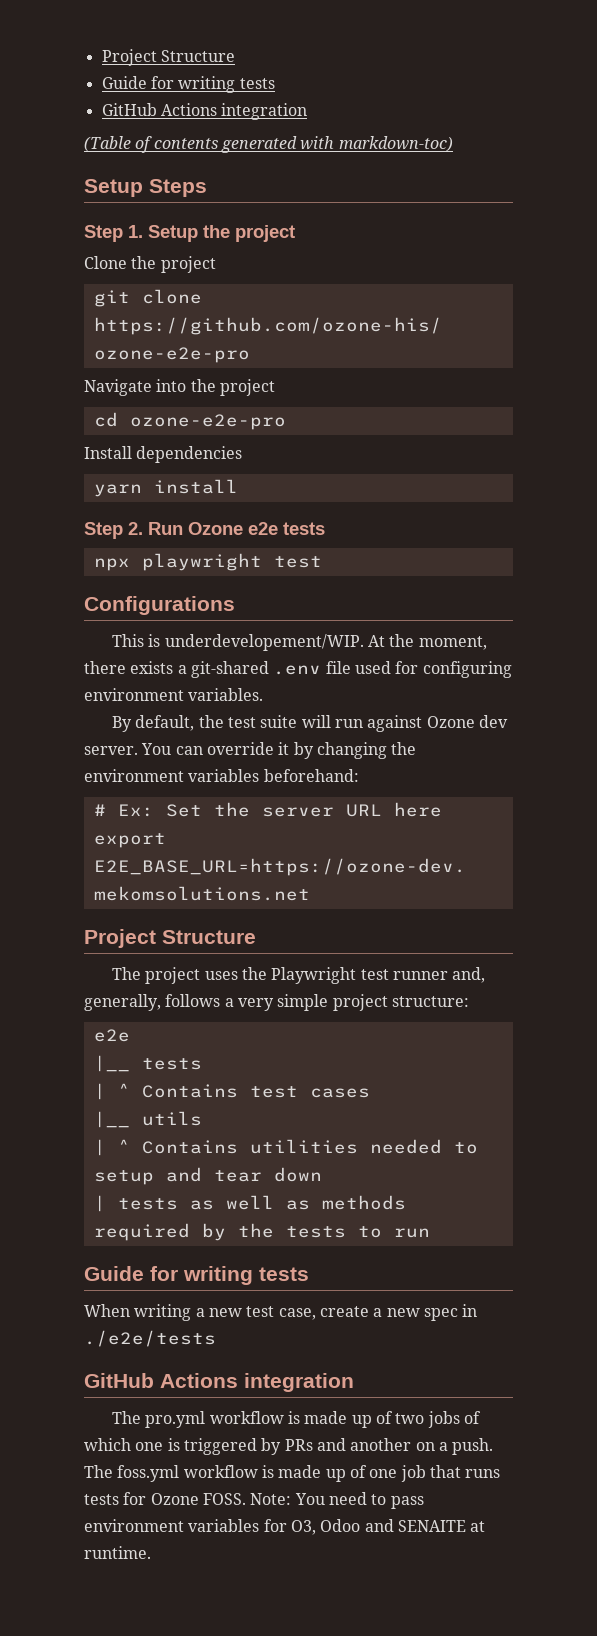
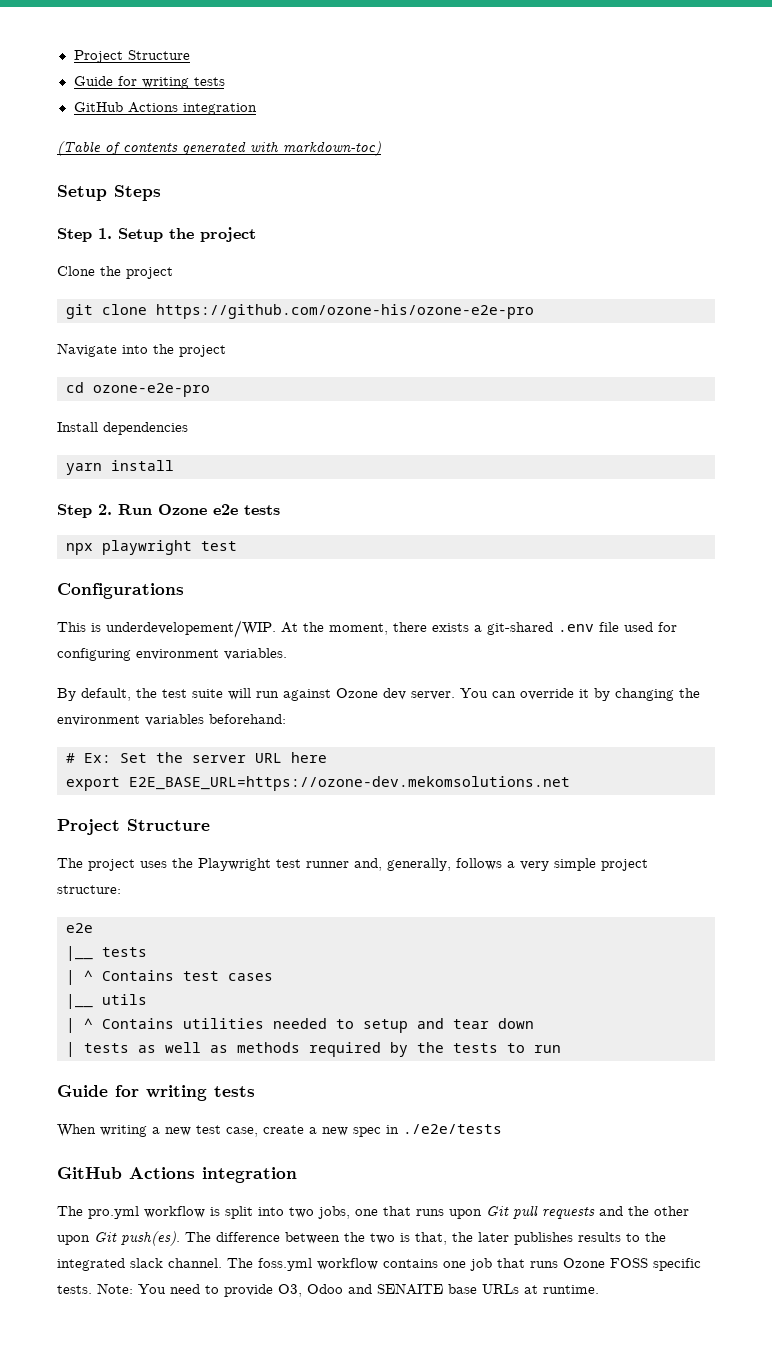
- The pro.yml workflow is made up of two jobs of which one is triggered by PRs and another on a push. The foss.yml workflow is made up of one job that runs tests for Ozone FOSS. Note: You need to pass environment variables for O3, Odoo and SENAITE at runtime.
+ The pro.yml workflow is split into two jobs, one that runs upon Git pull requests and the other upon Git push(es). The difference between the two is that, the later publishes results to the integrated slack channel. The foss.yml workflow contains one job that runs Ozone FOSS specific tests. Note: You need to provide O3, Odoo and SENAITE base URLs at runtime.

